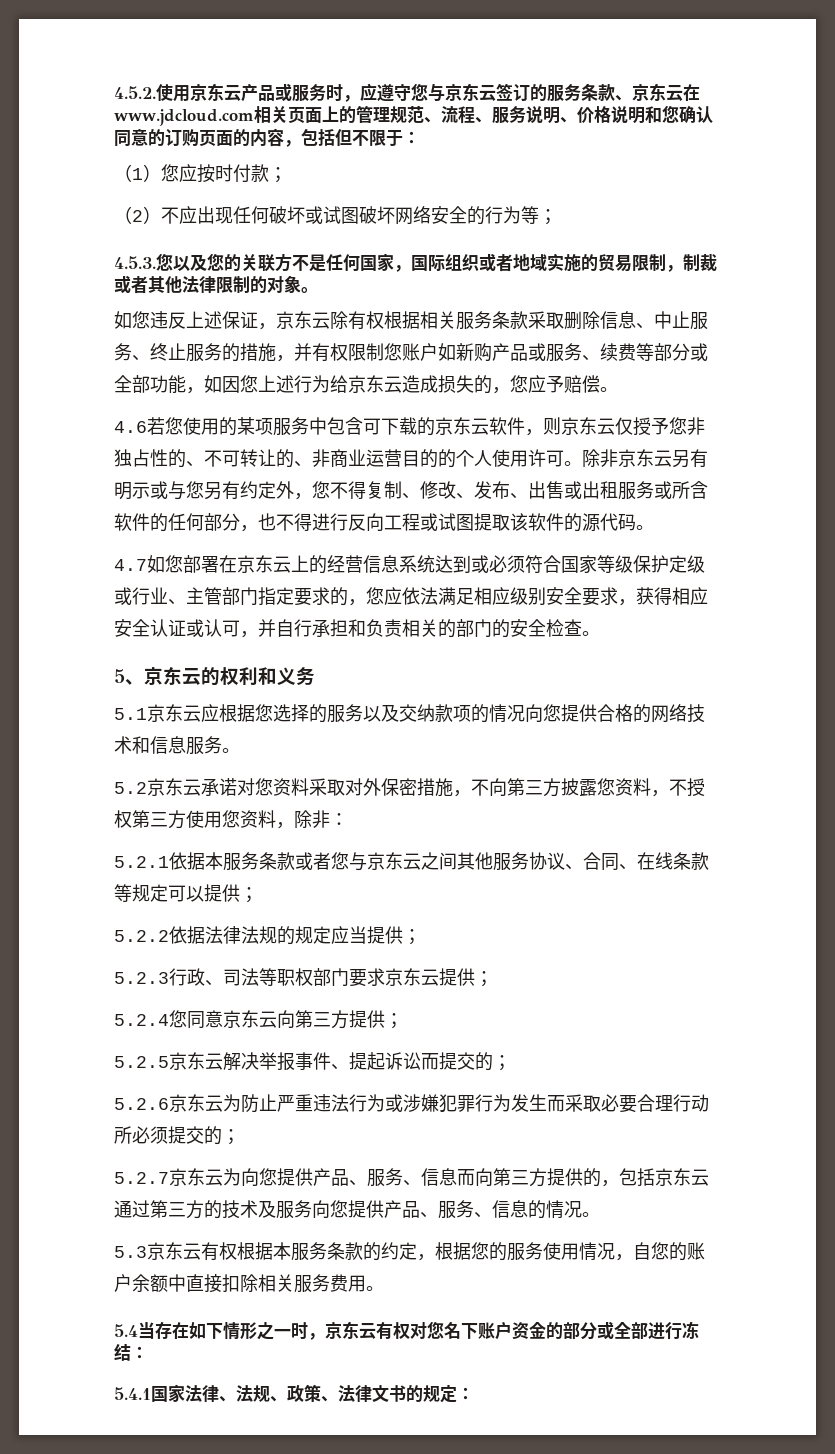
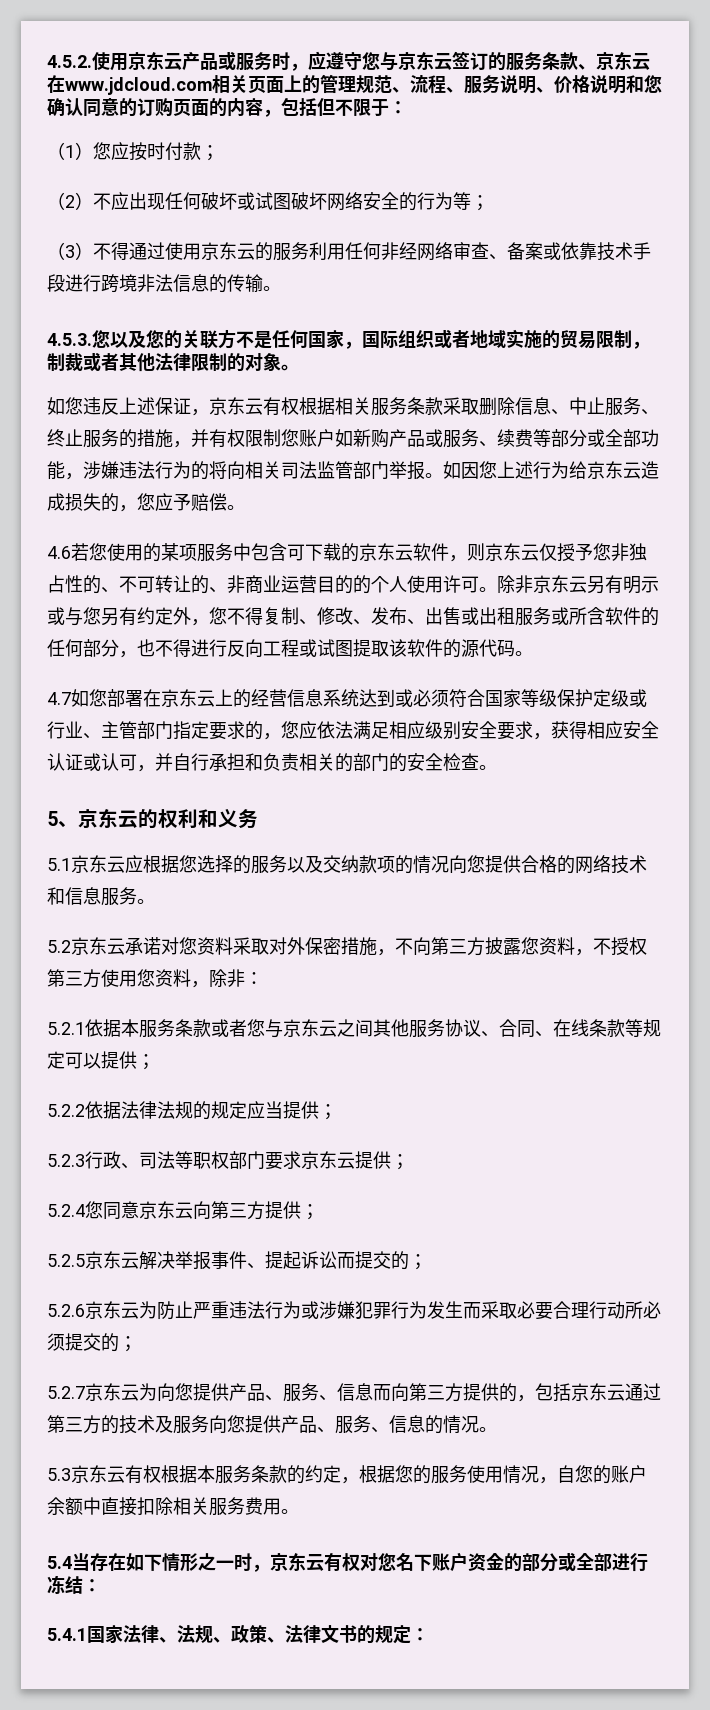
+ （3）不得通过使用京东云的服务利用任何非经网络审查、备案或依靠技术手段进行跨境非法信息的传输。
- 如您违反上述保证，京东云除有权根据相关服务条款采取删除信息、中止服务、终止服务的措施，并有权限制您账户如新购产品或服务、续费等部分或全部功能，如因您上述行为给京东云造成损失的，您应予赔偿。
+ 如您违反上述保证，京东云有权根据相关服务条款采取删除信息、中止服务、终止服务的措施，并有权限制您账户如新购产品或服务、续费等部分或全部功能，涉嫌违法行为的将向相关司法监管部门举报。如因您上述行为给京东云造成损失的，您应予赔偿。

